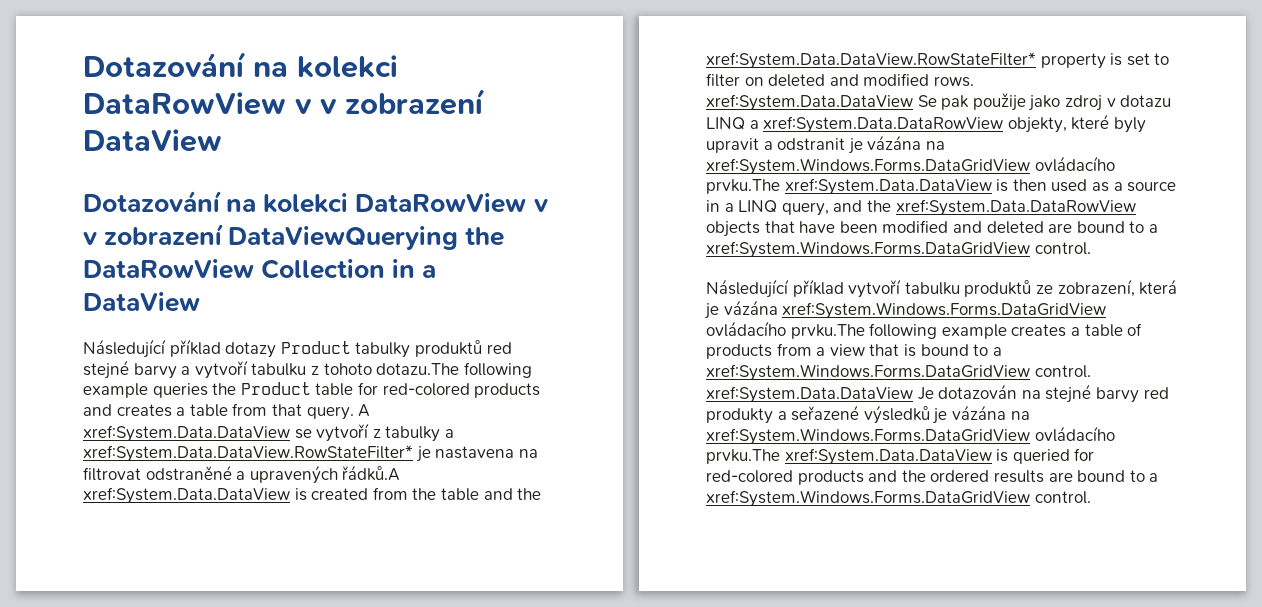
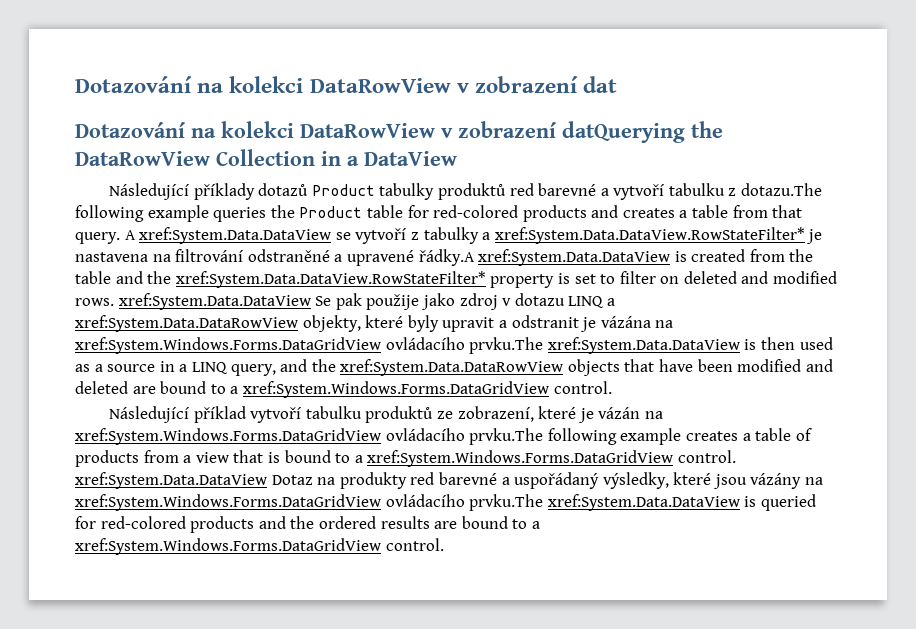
- Dotazování na kolekci DataRowView v v zobrazení DataView
- Dotazování na kolekci DataRowView v v zobrazení DataViewQuerying the DataRowView Collection in a DataView
+ Dotazování na kolekci DataRowView v zobrazení dat
+ Dotazování na kolekci DataRowView v zobrazení datQuerying the DataRowView Collection in a DataView
- Následující příklad dotazy Product tabulky produktů red stejné barvy a vytvoří tabulku z tohoto dotazu.The following example queries the Product table for red-colored products and creates a table from that query.
+ Následující příklady dotazů Product tabulky produktů red barevné a vytvoří tabulku z dotazu.The following example queries the Product table for red-colored products and creates a table from that query.
- A xref:System.Data.DataView se vytvoří z tabulky a xref:System.Data.DataView.RowStateFilter* je nastavena na filtrovat odstraněné a upravených řádků.A xref:System.Data.DataView is created from the table and the xref:System.Data.DataView.RowStateFilter* property is set to filter on deleted and modified rows. xref:System.Data.DataView Se pak použije jako zdroj v dotazu LINQ a xref:System.Data.DataRowView objekty, které byly upravit a odstranit je vázána na xref:System.Windows.Forms.DataGridView ovládacího prvku.The xref:System.Data.DataView is then used as a source in a LINQ query, and the xref:System.Data.DataRowView objects that have been modified and deleted are bound to a xref:System.Windows.Forms.DataGridView control.
+ A xref:System.Data.DataView se vytvoří z tabulky a xref:System.Data.DataView.RowStateFilter* je nastavena na filtrování odstraněné a upravené řádky.A xref:System.Data.DataView is created from the table and the xref:System.Data.DataView.RowStateFilter* property is set to filter on deleted and modified rows. xref:System.Data.DataView Se pak použije jako zdroj v dotazu LINQ a xref:System.Data.DataRowView objekty, které byly upravit a odstranit je vázána na xref:System.Windows.Forms.DataGridView ovládacího prvku.The xref:System.Data.DataView is then used as a source in a LINQ query, and the xref:System.Data.DataRowView objects that have been modified and deleted are bound to a xref:System.Windows.Forms.DataGridView control.
- Následující příklad vytvoří tabulku produktů ze zobrazení, která je vázána xref:System.Windows.Forms.DataGridView ovládacího prvku.The following example creates a table of products from a view that is bound to a xref:System.Windows.Forms.DataGridView control. xref:System.Data.DataView Je dotazován na stejné barvy red produkty a seřazené výsledků je vázána na xref:System.Windows.Forms.DataGridView ovládacího prvku.The xref:System.Data.DataView is queried for red-colored products and the ordered results are bound to a xref:System.Windows.Forms.DataGridView control.
+ Následující příklad vytvoří tabulku produktů ze zobrazení, které je vázán na xref:System.Windows.Forms.DataGridView ovládacího prvku.The following example creates a table of products from a view that is bound to a xref:System.Windows.Forms.DataGridView control. xref:System.Data.DataView Dotaz na produkty red barevné a uspořádaný výsledky, které jsou vázány na xref:System.Windows.Forms.DataGridView ovládacího prvku.The xref:System.Data.DataView is queried for red-colored products and the ordered results are bound to a xref:System.Windows.Forms.DataGridView control.

